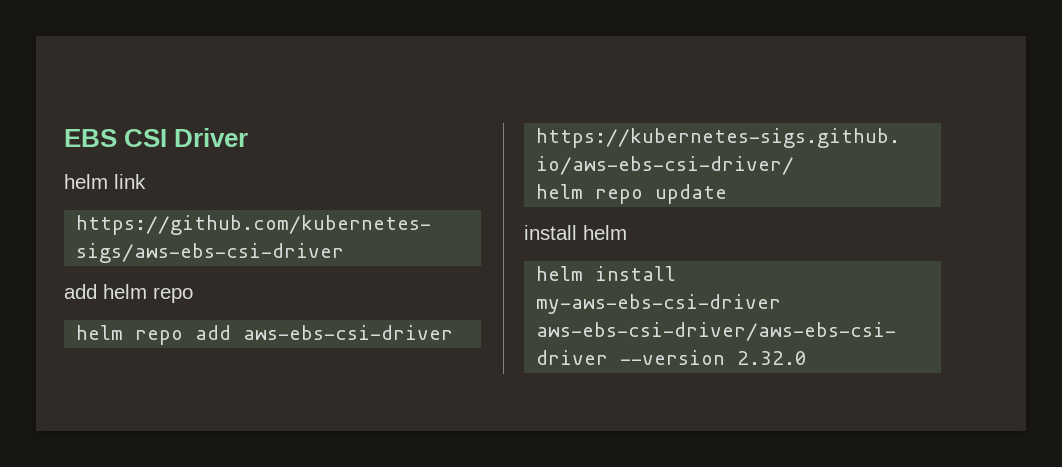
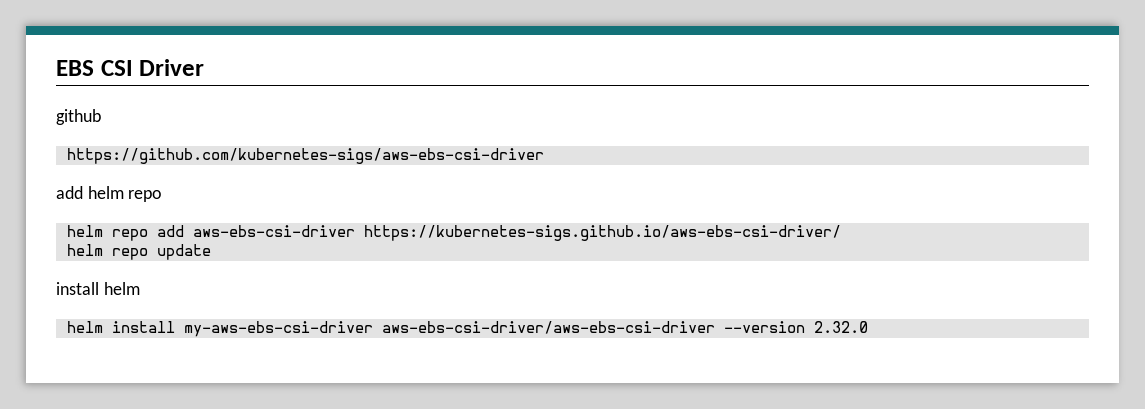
- helm link
+ github

